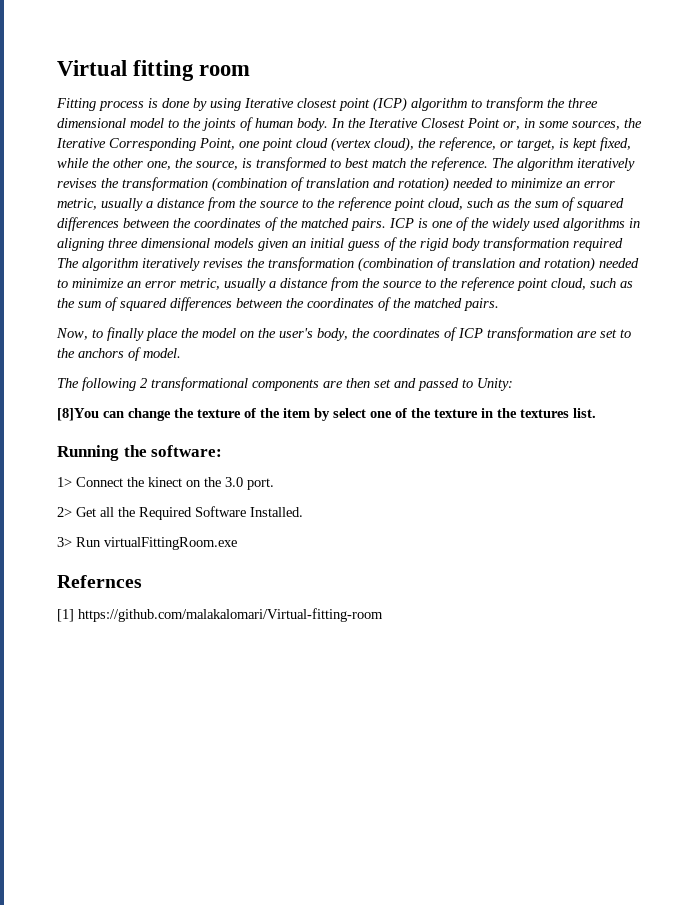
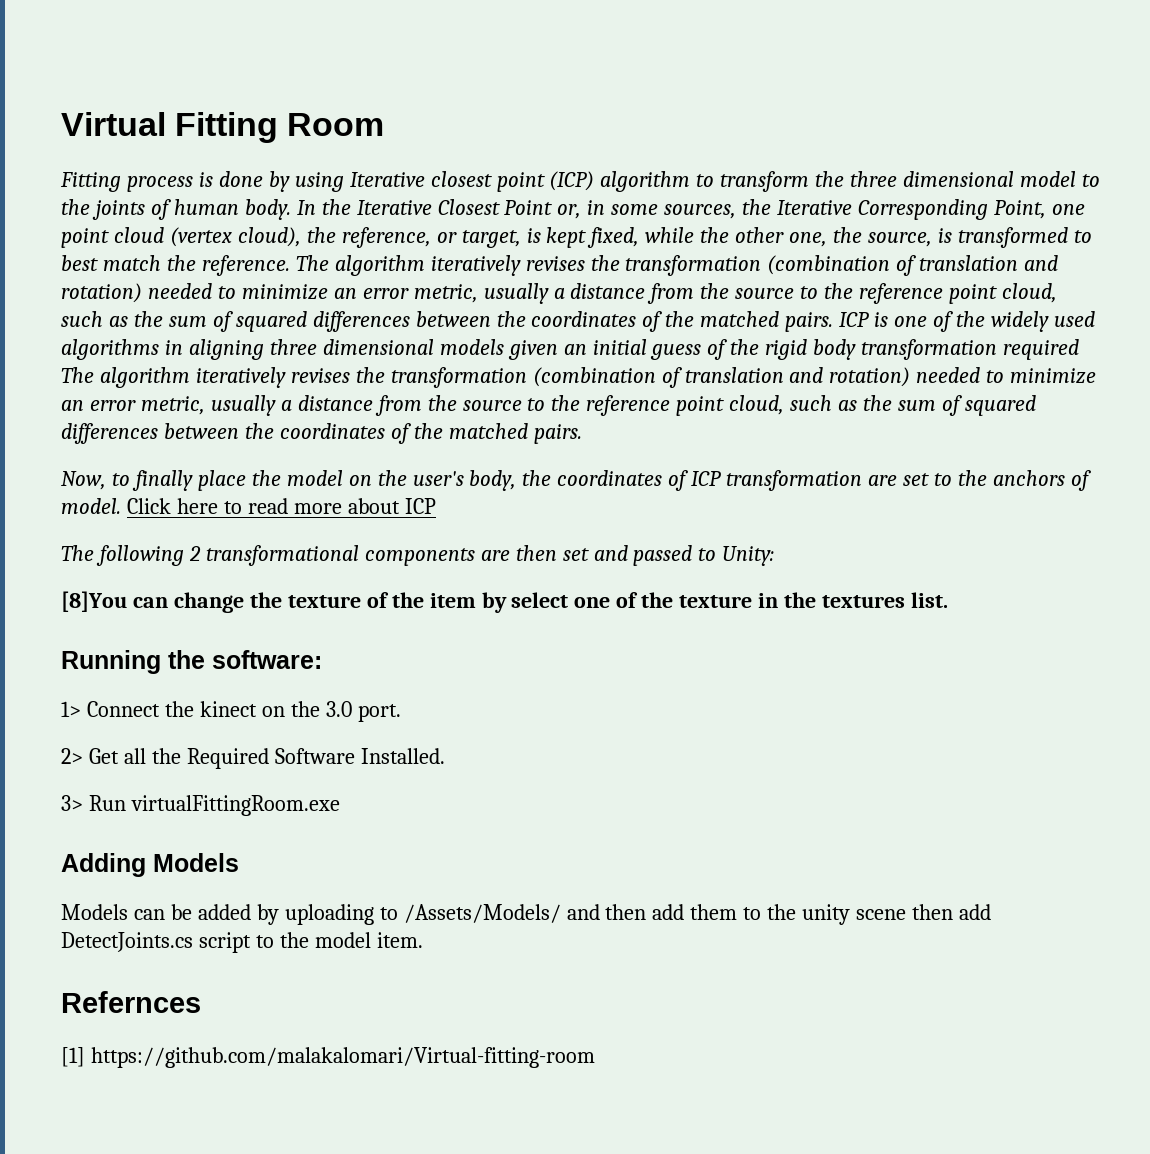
- Virtual fitting room
+ Virtual Fitting Room
+ Click here to read more about ICP
+ Adding Models
+ Models can be added by uploading to /Assets/Models/ and then add them to the unity scene then add DetectJoints.cs script to the model item.

